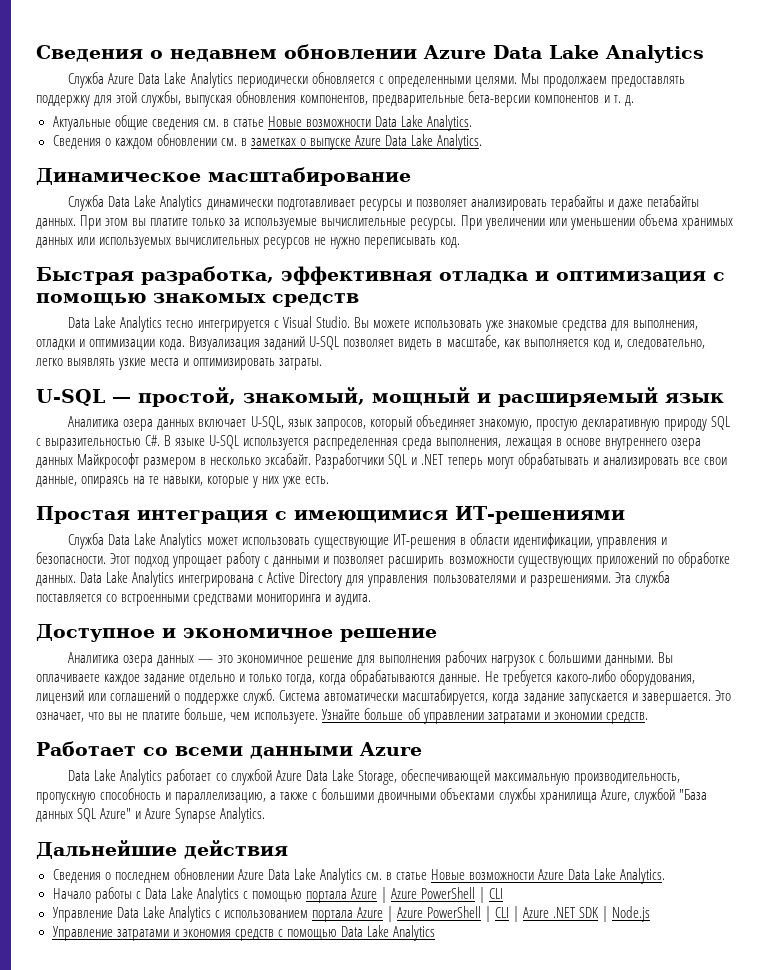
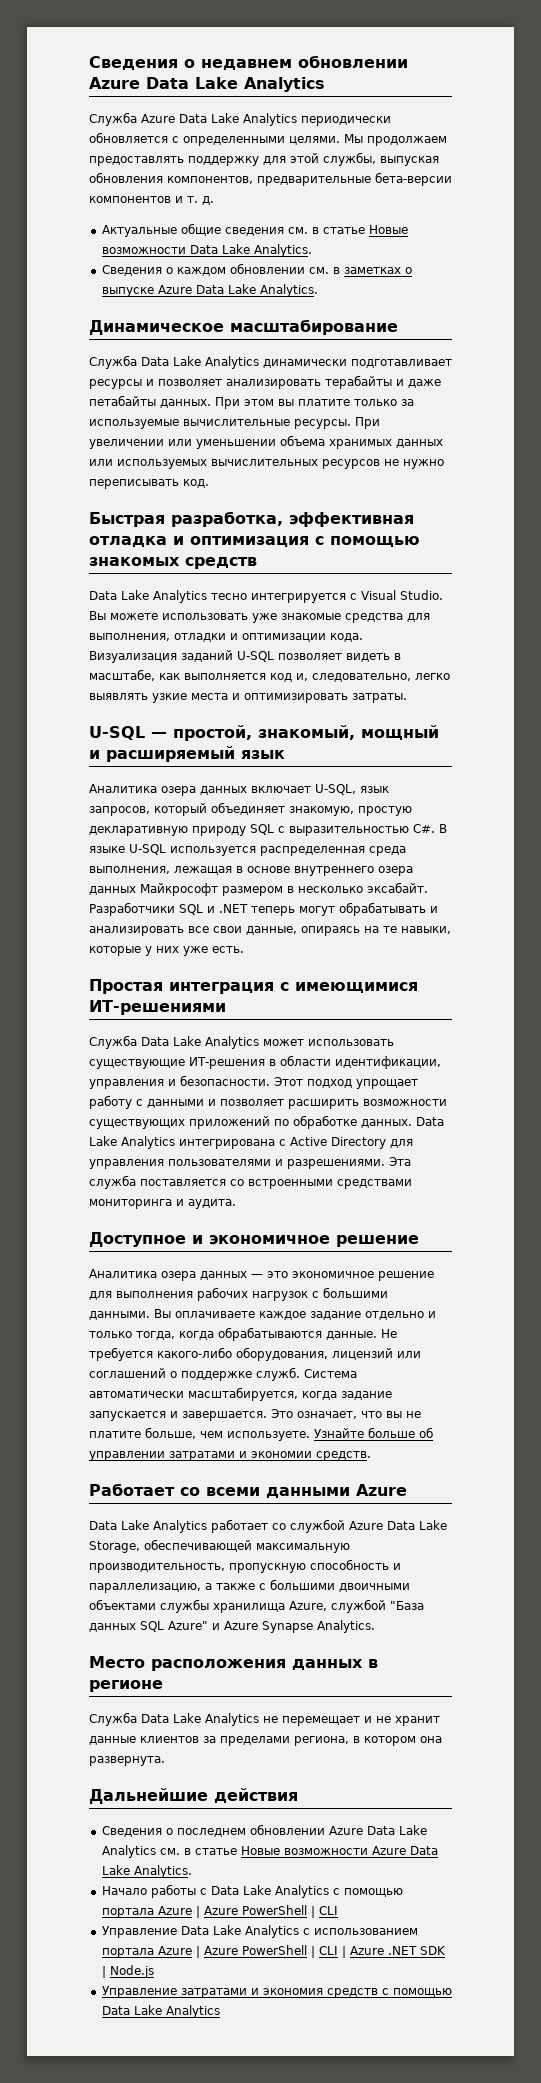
+ Место расположения данных в регионе
+ Служба Data Lake Analytics не перемещает и не хранит данные клиентов за пределами региона, в котором она развернута.

